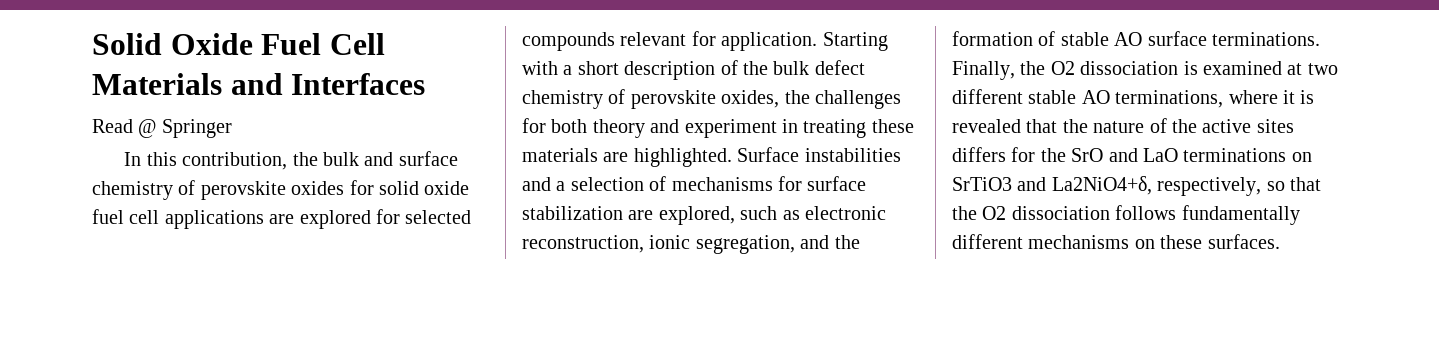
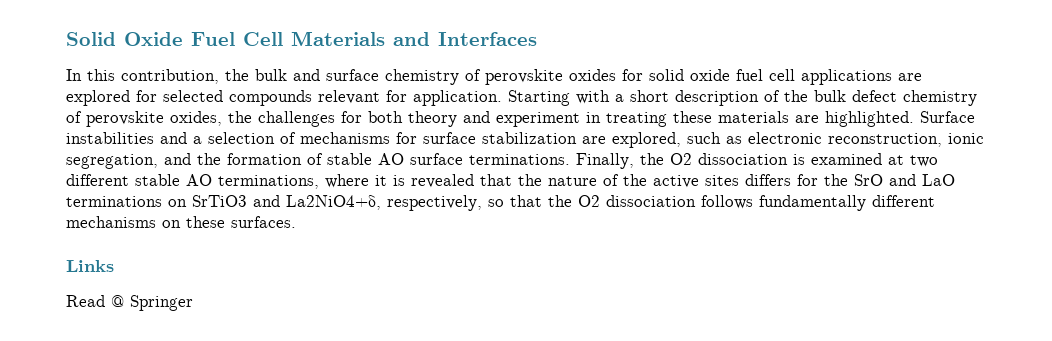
- Read @ Springer
+ Links
+ Read @ Springer

